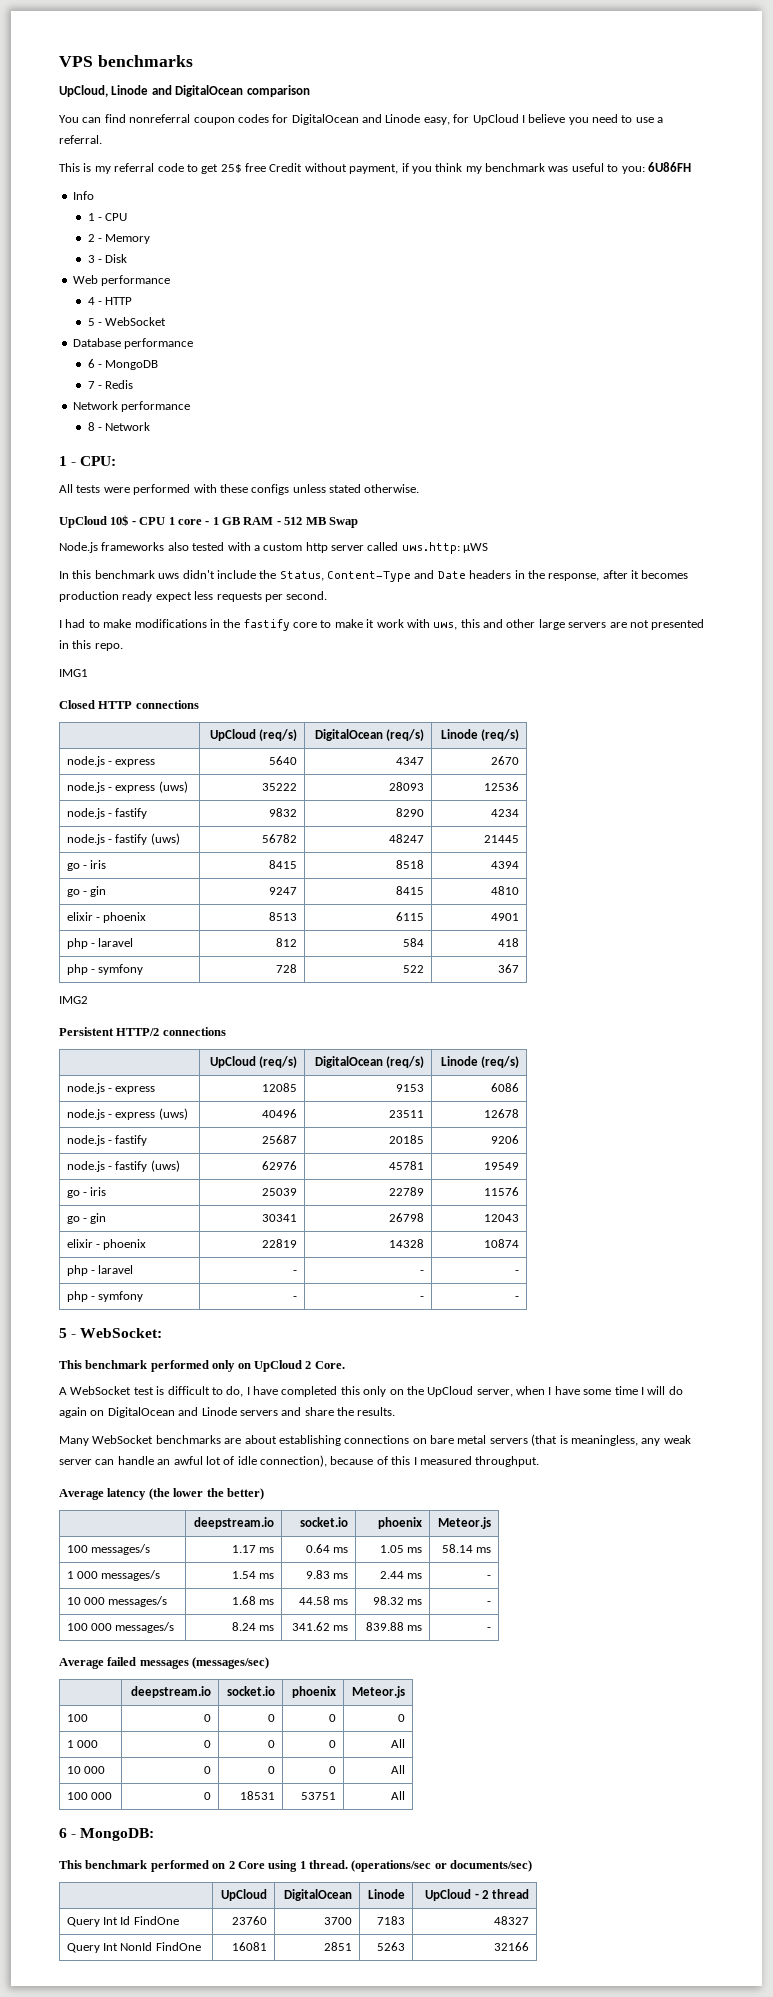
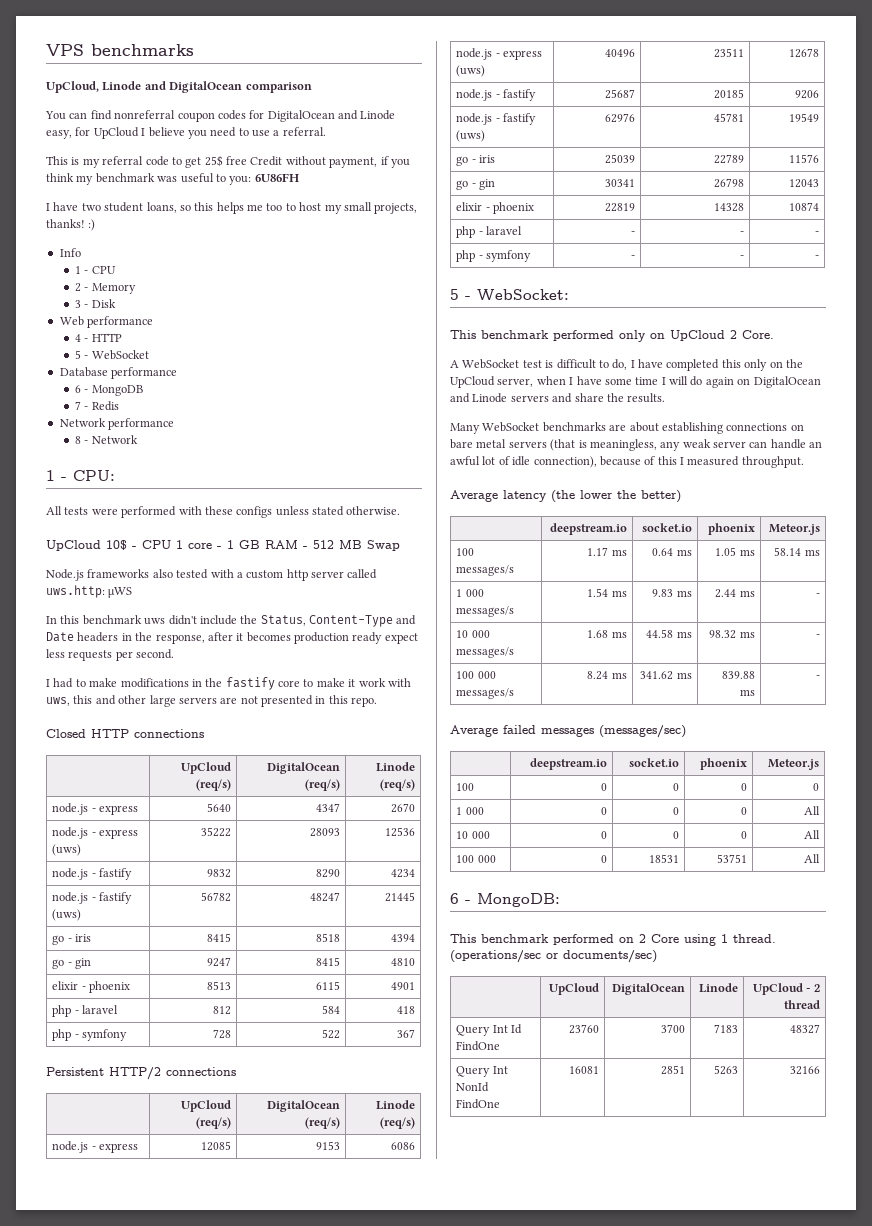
+ I have two student loans, so this helps me too to host my small projects, thanks! :)
- IMG1
- IMG2

